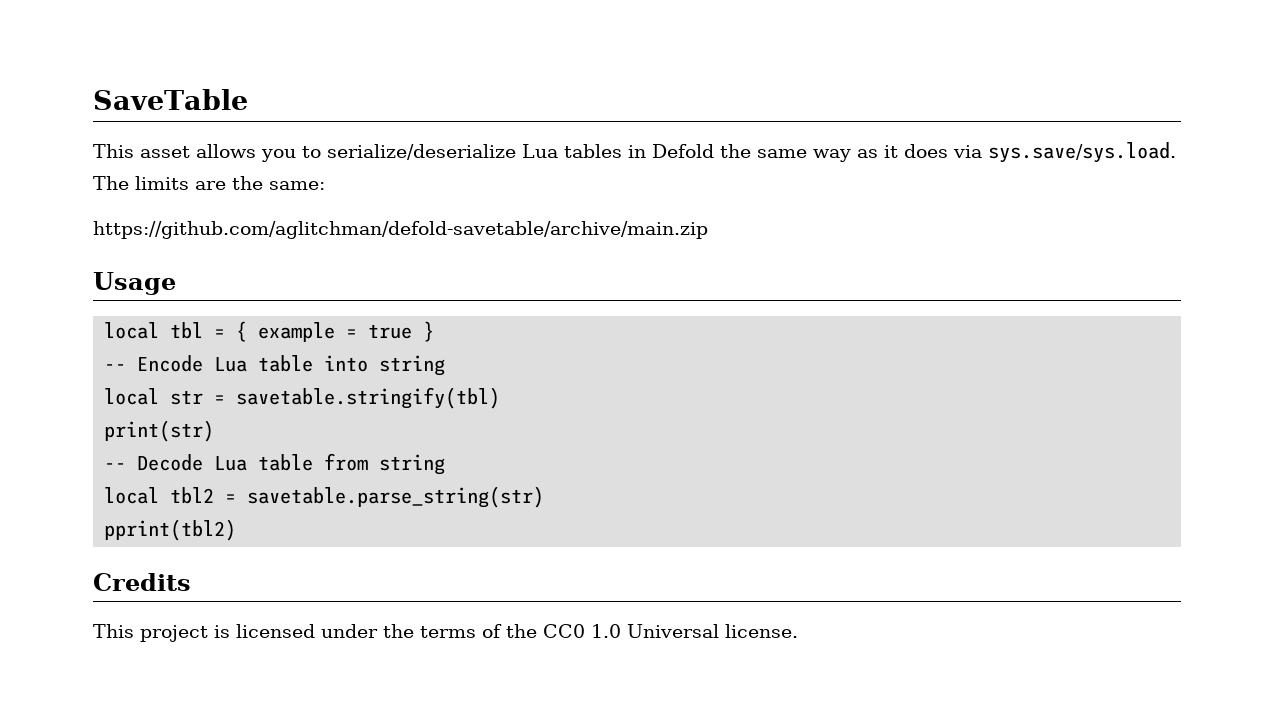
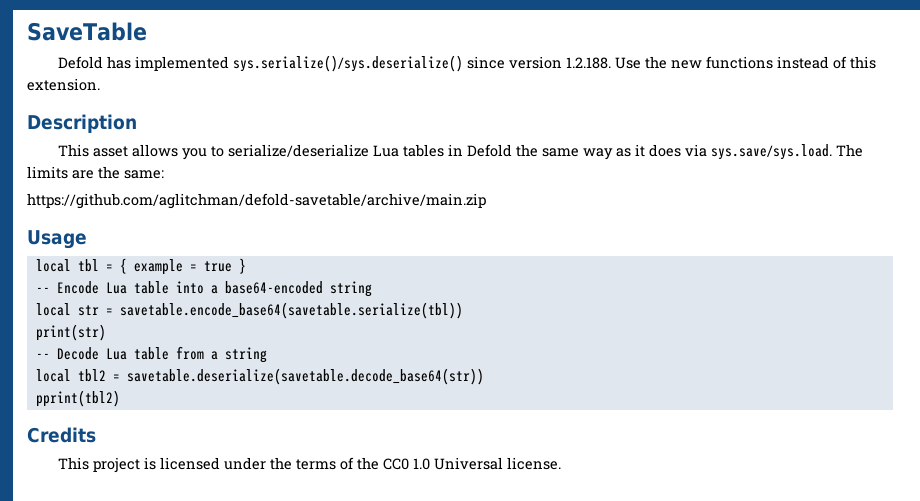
+ Defold has implemented sys.serialize()/sys.deserialize() since version 1.2.188. Use the new functions instead of this extension.
+ Description
- -- Encode Lua table into string
+ -- Encode Lua table into a base64-encoded string
- local str = savetable.stringify(tbl)
+ local str = savetable.encode_base64(savetable.serialize(tbl))
- -- Decode Lua table from string
+ -- Decode Lua table from a string
- local tbl2 = savetable.parse_string(str)
+ local tbl2 = savetable.deserialize(savetable.decode_base64(str))

